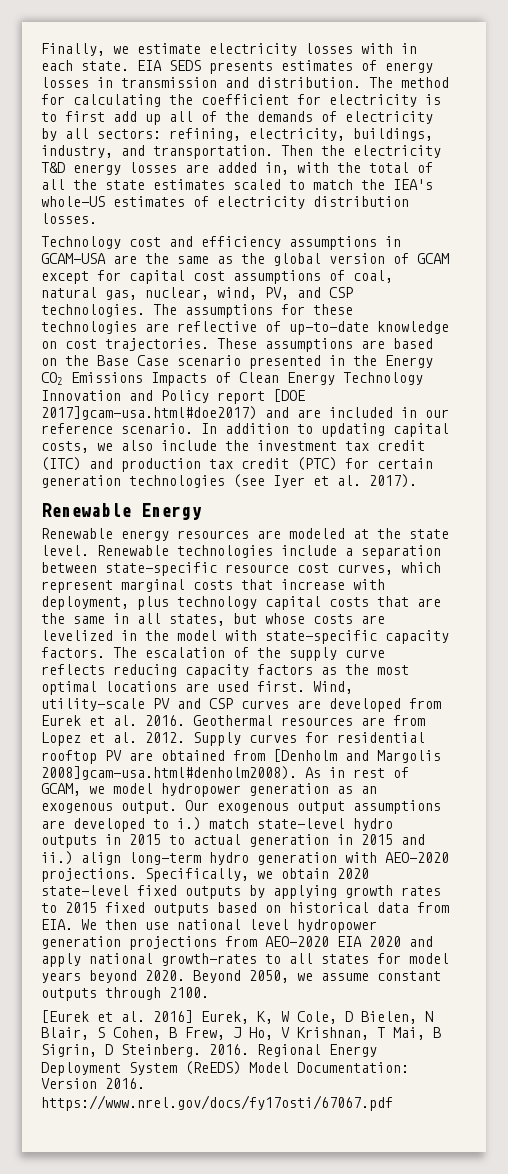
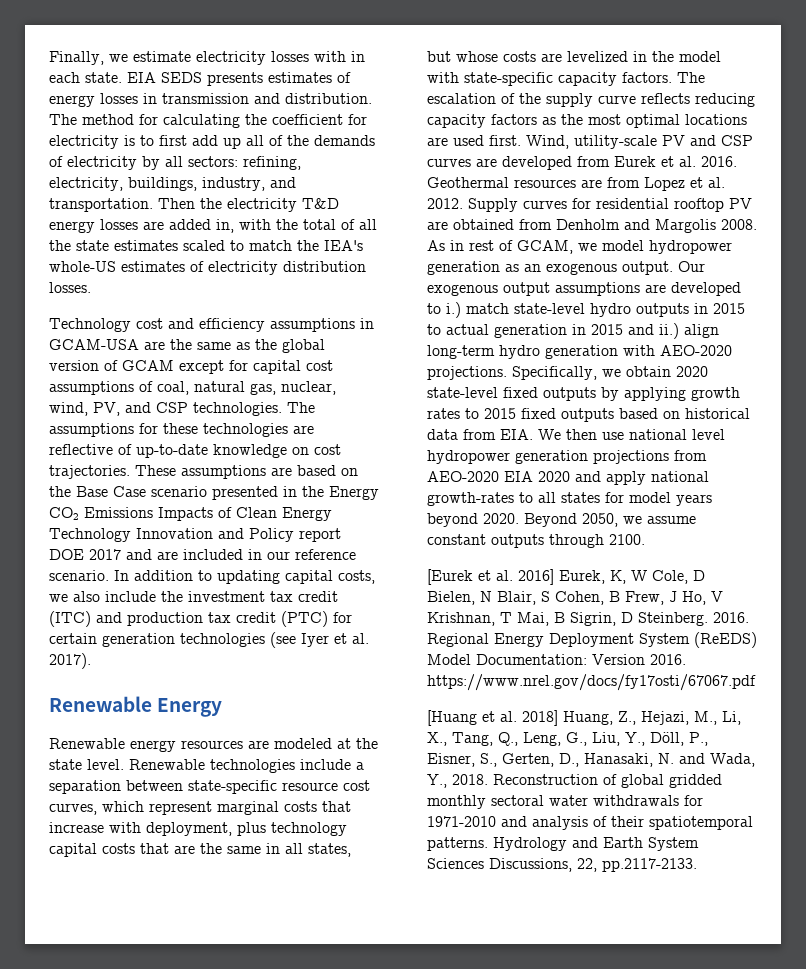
- These assumptions are based on the Base Case scenario presented in the Energy CO2 Emissions Impacts of Clean Energy Technology Innovation and Policy report [DOE 2017]gcam-usa.html#doe2017) and are included in our reference scenario.
+ These assumptions are based on the Base Case scenario presented in the Energy CO2 Emissions Impacts of Clean Energy Technology Innovation and Policy report DOE 2017 and are included in our reference scenario.
- Supply curves for residential rooftop PV are obtained from [Denholm and Margolis 2008]gcam-usa.html#denholm2008). As in rest of GCAM, we model hydropower generation as an exogenous output.
+ Supply curves for residential rooftop PV are obtained from Denholm and Margolis 2008. As in rest of GCAM, we model hydropower generation as an exogenous output.
+ [Huang et al. 2018] Huang, Z., Hejazi, M., Li, X., Tang, Q., Leng, G., Liu, Y., Döll, P., Eisner, S., Gerten, D., Hanasaki, N. and Wada, Y., 2018. Reconstruction of global gridded monthly sectoral water withdrawals for 1971-2010 and analysis of their spatiotemporal patterns. Hydrology and Earth System Sciences Discussions, 22, pp.2117-2133.

